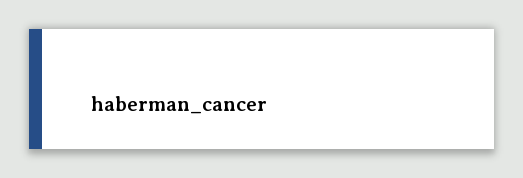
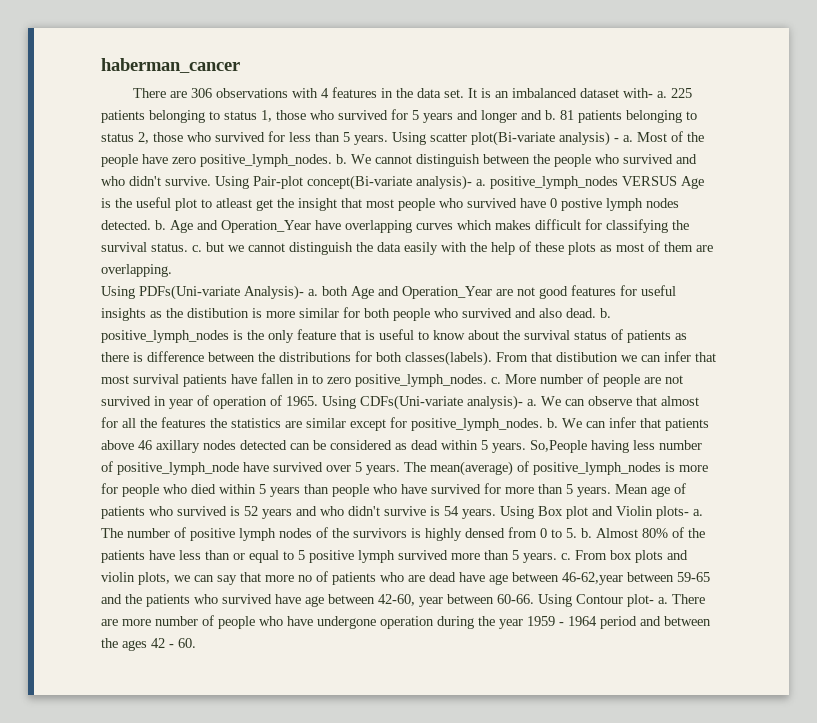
+ There are 306 observations with 4 features in the data set. It is an imbalanced dataset with- a. 225 patients belonging to status 1, those who survived for 5 years and longer and b. 81 patients belonging to status 2, those who survived for less than 5 years. Using scatter plot(Bi-variate analysis) - a. Most of the people have zero positive_lymph_nodes. b. We cannot distinguish between the people who survived and who didn't survive. Using Pair-plot concept(Bi-variate analysis)- a. positive_lymph_nodes VERSUS Age is the useful plot to atleast get the insight that most people who survived have 0 postive lymph nodes detected. b. Age and Operation_Year have overlapping curves which makes difficult for classifying the survival status. c. but we cannot distinguish the data easily with the help of these plots as most of them are overlapping.
+ Using PDFs(Uni-variate Analysis)- a. both Age and Operation_Year are not good features for useful insights as the distibution is more similar for both people who survived and also dead. b. positive_lymph_nodes is the only feature that is useful to know about the survival status of patients as there is difference between the distributions for both classes(labels). From that distibution we can infer that most survival patients have fallen in to zero positive_lymph_nodes. c. More number of people are not survived in year of operation of 1965. Using CDFs(Uni-variate analysis)- a. We can observe that almost for all the features the statistics are similar except for positive_lymph_nodes. b. We can infer that patients above 46 axillary nodes detected can be considered as dead within 5 years. So,People having less number of positive_lymph_node have survived over 5 years. The mean(average) of positive_lymph_nodes is more for people who died within 5 years than people who have survived for more than 5 years. Mean age of patients who survived is 52 years and who didn't survive is 54 years. Using Box plot and Violin plots- a. The number of positive lymph nodes of the survivors is highly densed from 0 to 5. b. Almost 80% of the patients have less than or equal to 5 positive lymph survived more than 5 years. c. From box plots and violin plots, we can say that more no of patients who are dead have age between 46-62,year between 59-65 and the patients who survived have age between 42-60, year between 60-66. Using Contour plot- a. There are more number of people who have undergone operation during the year 1959 - 1964 period and between the ages 42 - 60.

